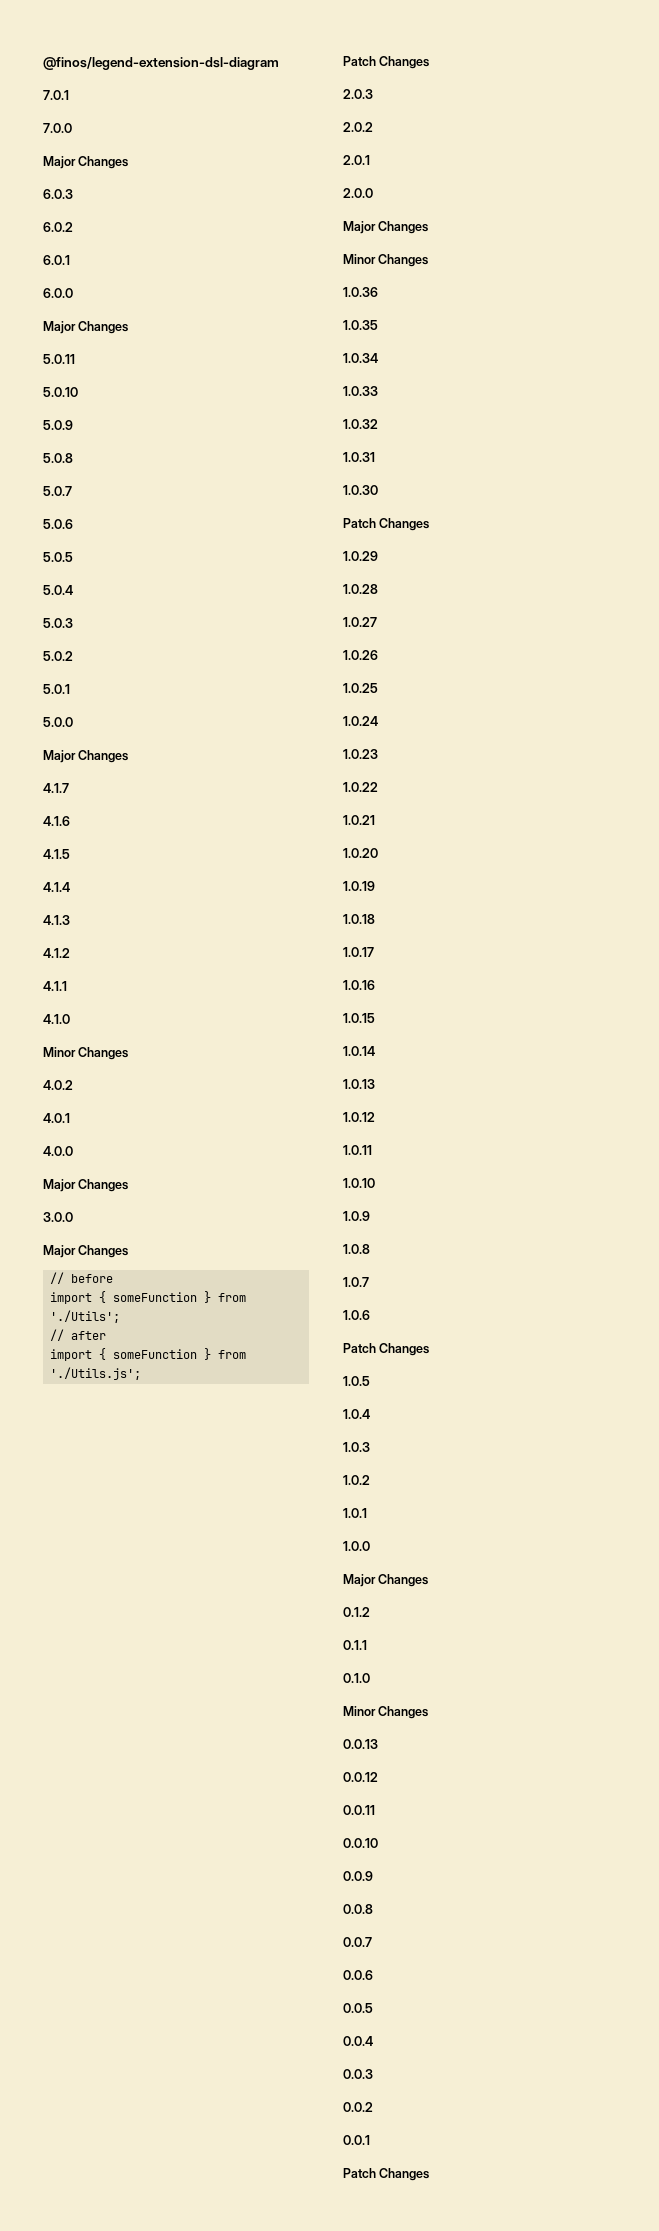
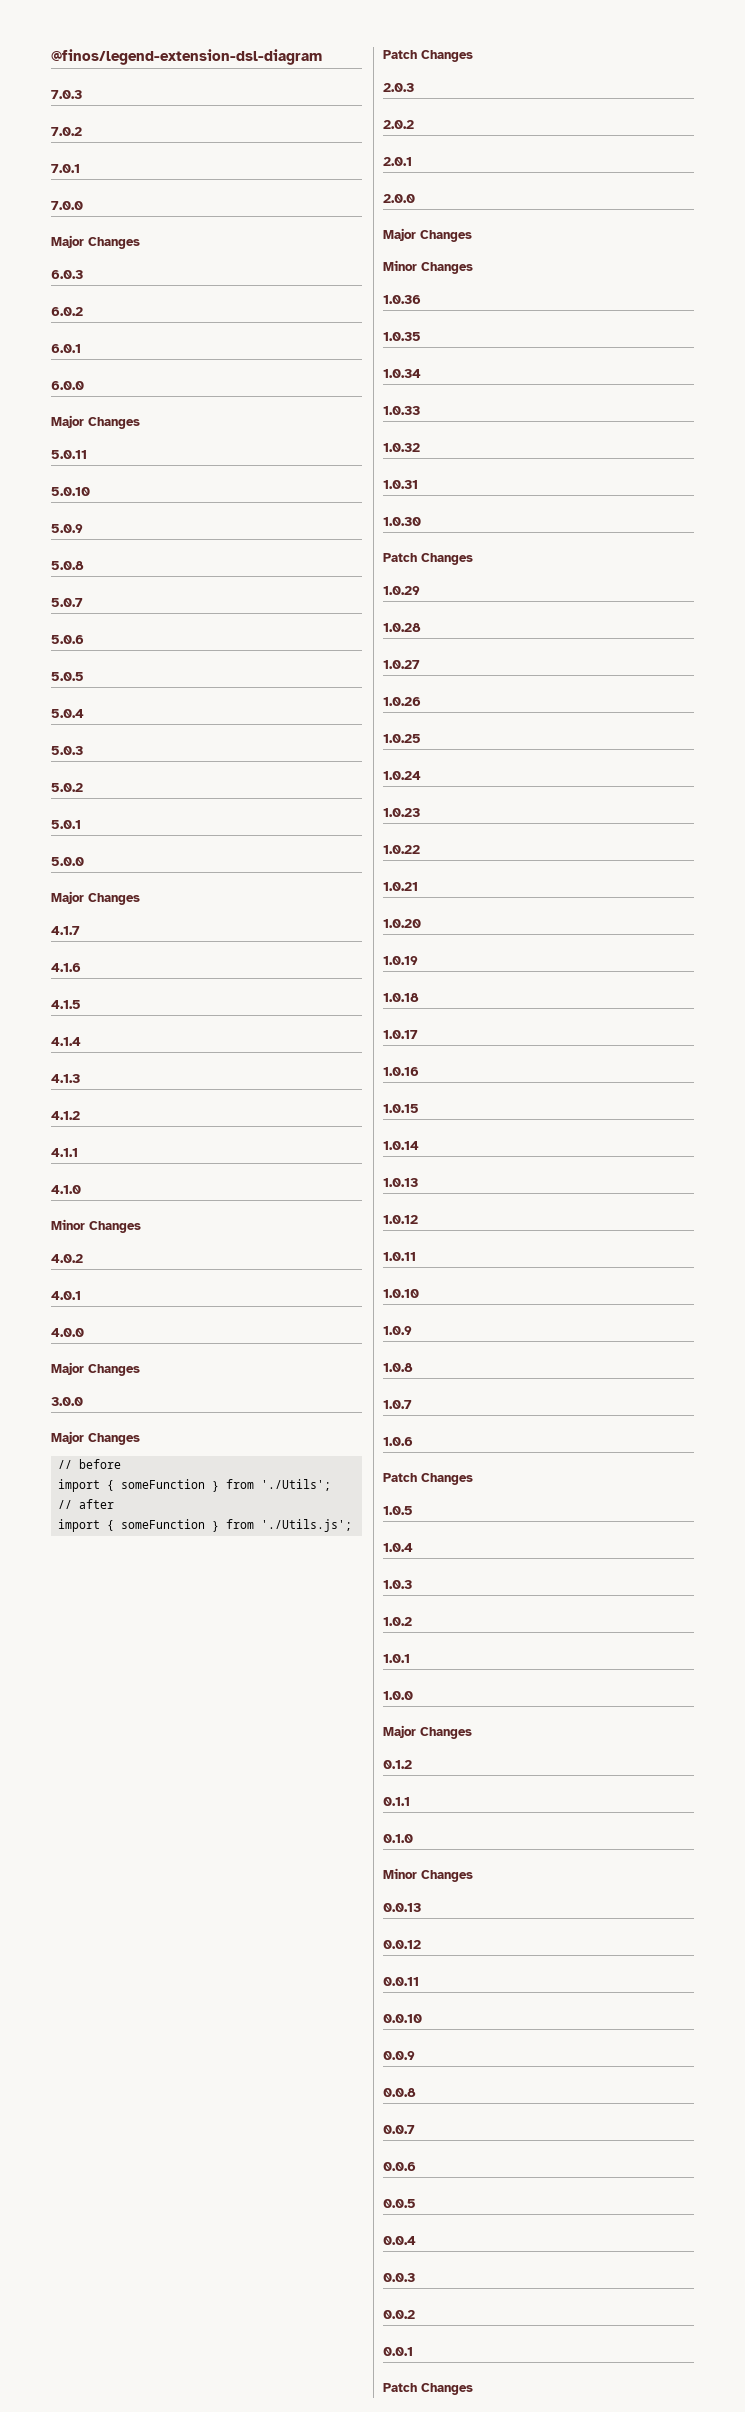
+ 7.0.3
+ 7.0.2

